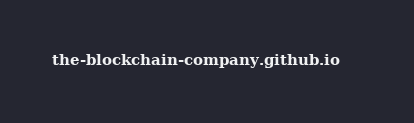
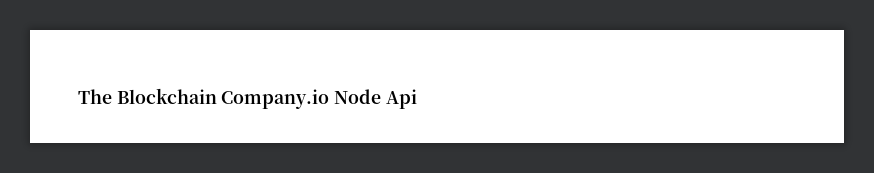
- the-blockchain-company.github.io
+ The Blockchain Company.io Node Api

